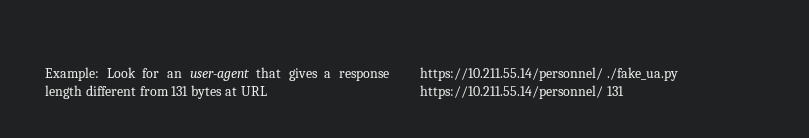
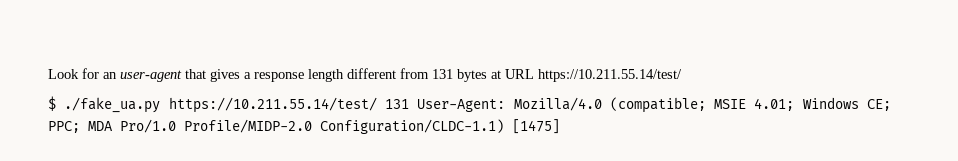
- Example: Look for an user-agent that gives a response length different from 131 bytes at URL https://10.211.55.14/personnel/ ./fake_ua.py https://10.211.55.14/personnel/ 131
+ Look for an user-agent that gives a response length different from 131 bytes at URL https://10.211.55.14/test/
+ $ ./fake_ua.py https://10.211.55.14/test/ 131 User-Agent: Mozilla/4.0 (compatible; MSIE 4.01; Windows CE; PPC; MDA Pro/1.0 Profile/MIDP-2.0 Configuration/CLDC-1.1) [1475]

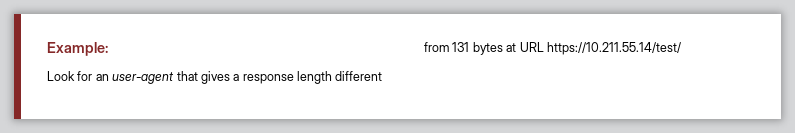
+ Example:
- $ ./fake_ua.py https://10.211.55.14/test/ 131 User-Agent: Mozilla/4.0 (compatible; MSIE 4.01; Windows CE; PPC; MDA Pro/1.0 Profile/MIDP-2.0 Configuration/CLDC-1.1) [1475]

